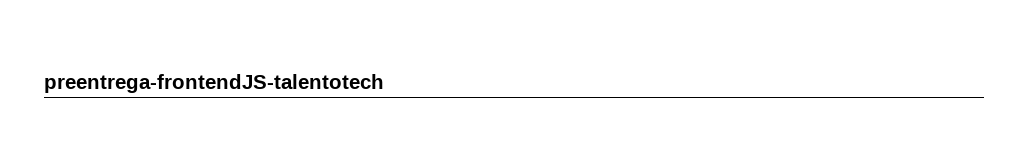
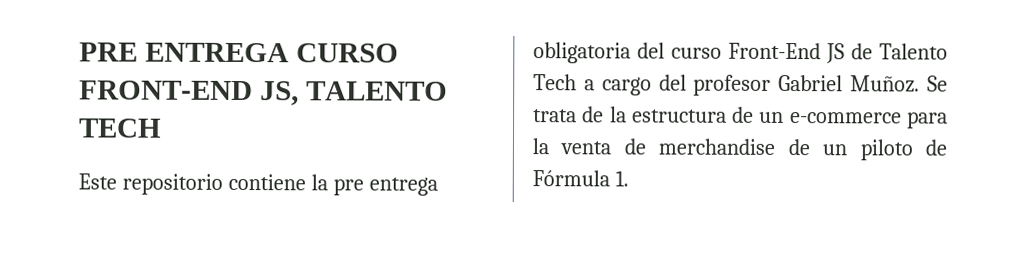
- preentrega-frontendJS-talentotech
+ PRE ENTREGA CURSO FRONT-END JS, TALENTO TECH
+ Este repositorio contiene la pre entrega obligatoria del curso Front-End JS de Talento Tech a cargo del profesor Gabriel Muñoz. Se trata de la estructura de un e-commerce para la venta de merchandise de un piloto de Fórmula 1.

